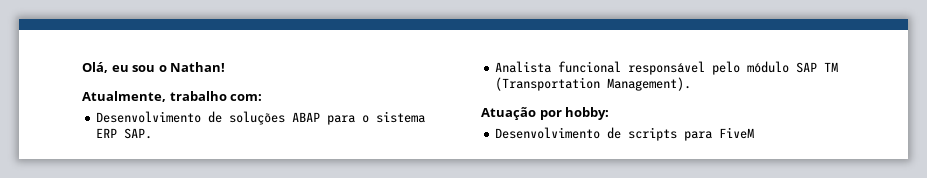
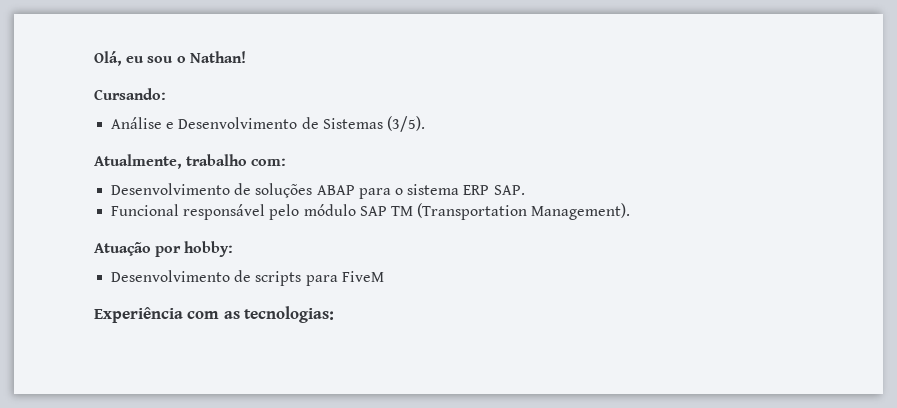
+ Cursando:
+ Análise e Desenvolvimento de Sistemas (3/5).
- Analista funcional responsável pelo módulo SAP TM (Transportation Management).
+ Funcional responsável pelo módulo SAP TM (Transportation Management).
+ Experiência com as tecnologias:

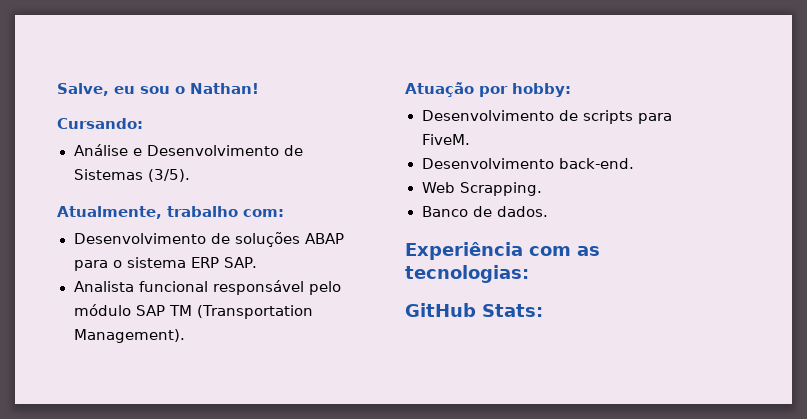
- Olá, eu sou o Nathan!
+ Salve, eu sou o Nathan!
- Funcional responsável pelo módulo SAP TM (Transportation Management).
+ Analista funcional responsável pelo módulo SAP TM (Transportation Management).
- Desenvolvimento de scripts para FiveM
+ Desenvolvimento de scripts para FiveM.
+ Desenvolvimento back-end.
+ Web Scrapping.
+ Banco de dados.
+ GitHub Stats:

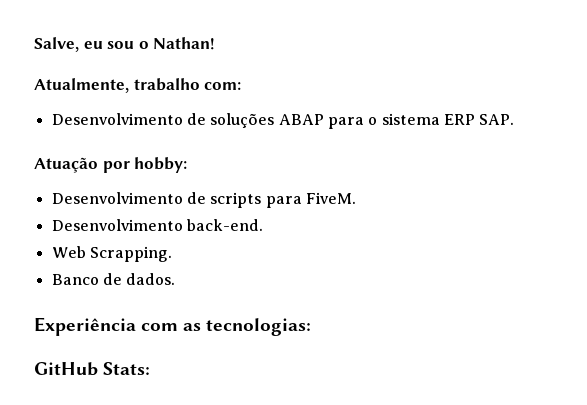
- Cursando:
- Análise e Desenvolvimento de Sistemas (3/5).
- Analista funcional responsável pelo módulo SAP TM (Transportation Management).

